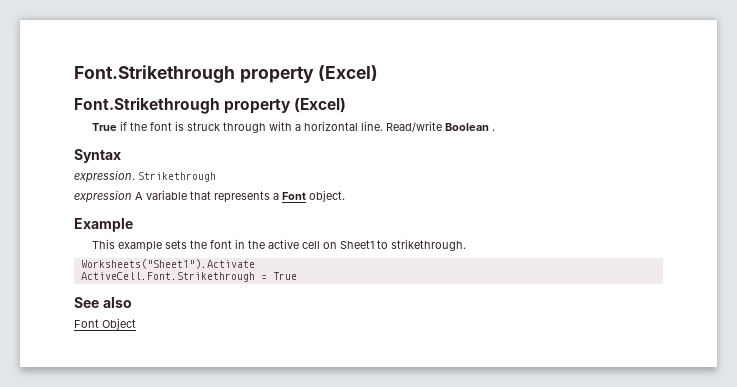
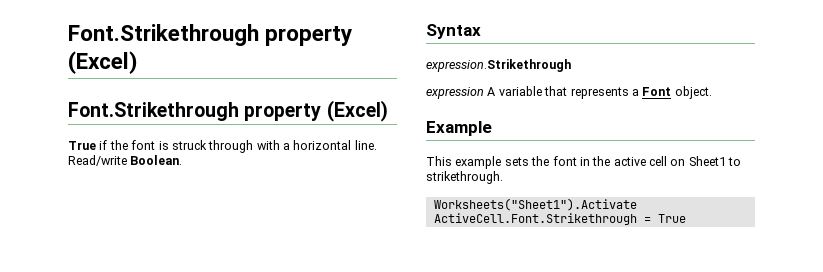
- Read/write Boolean .
+ Read/write Boolean.
- expression. Strikethrough
+ expression.Strikethrough
- See also
- Font Object

